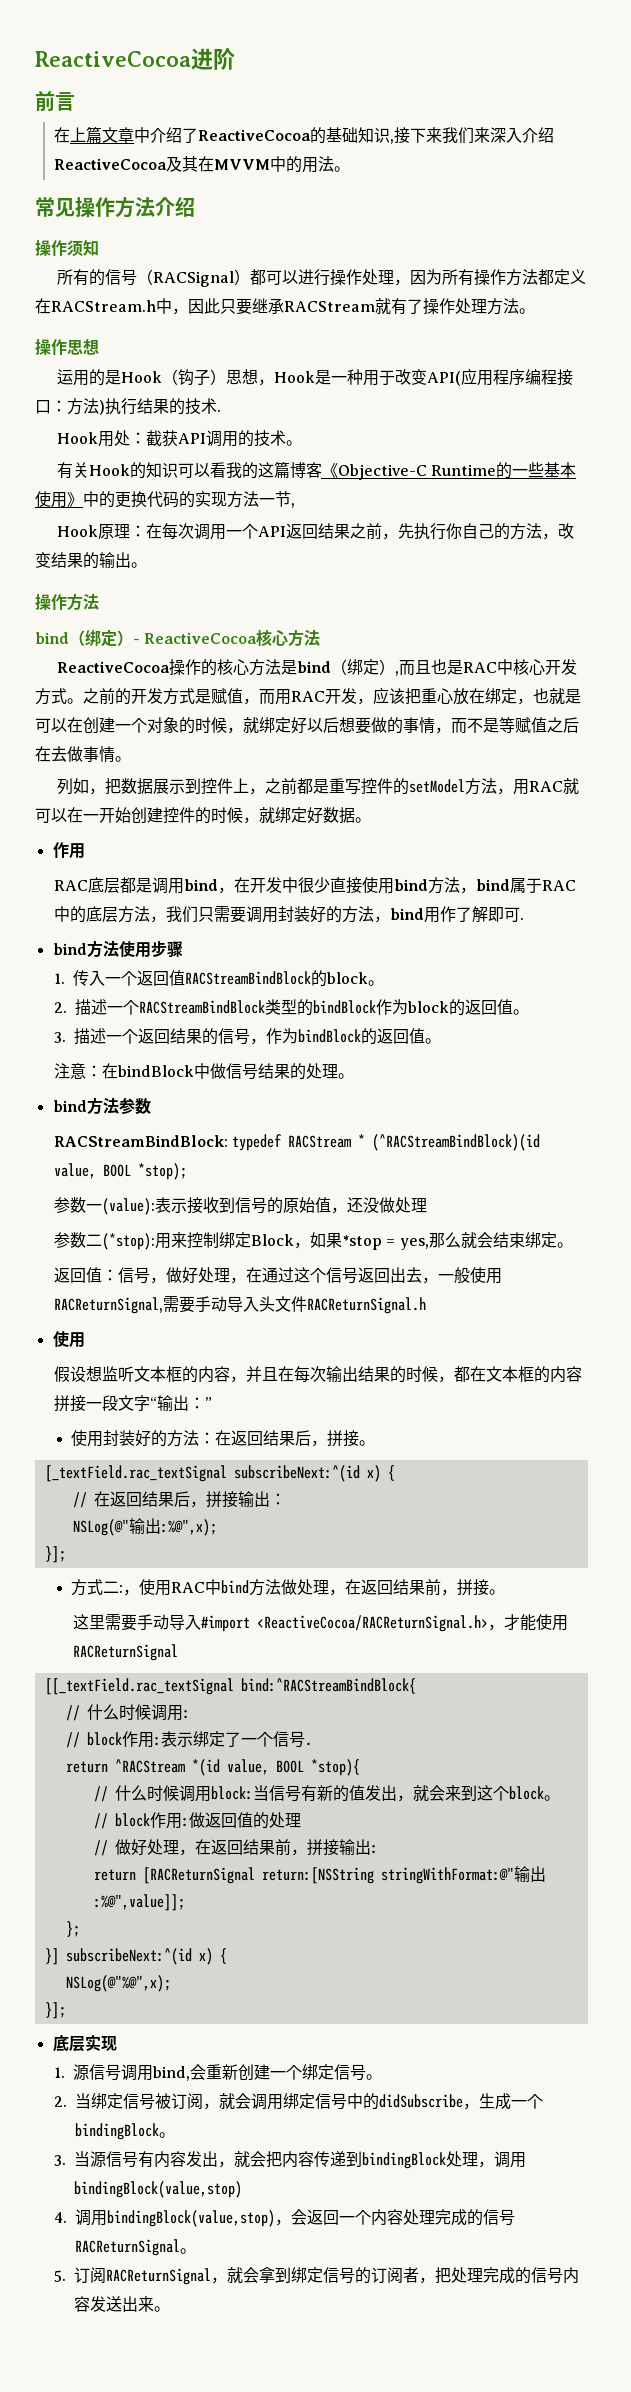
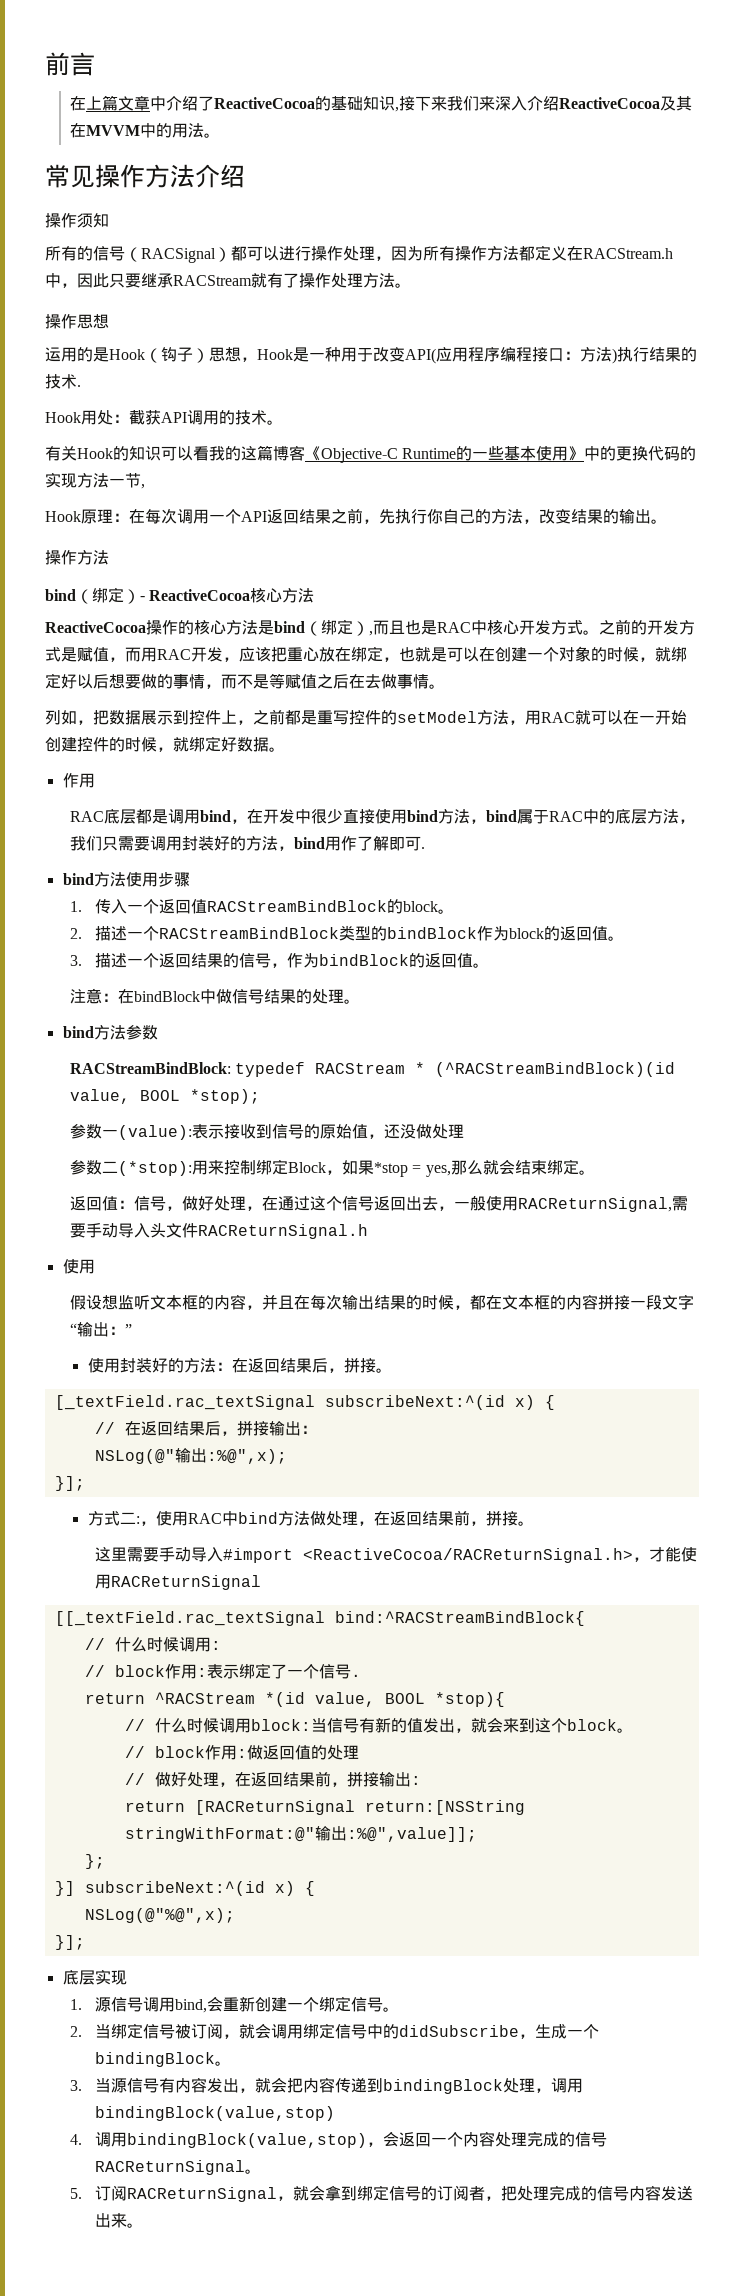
- ReactiveCocoa进阶

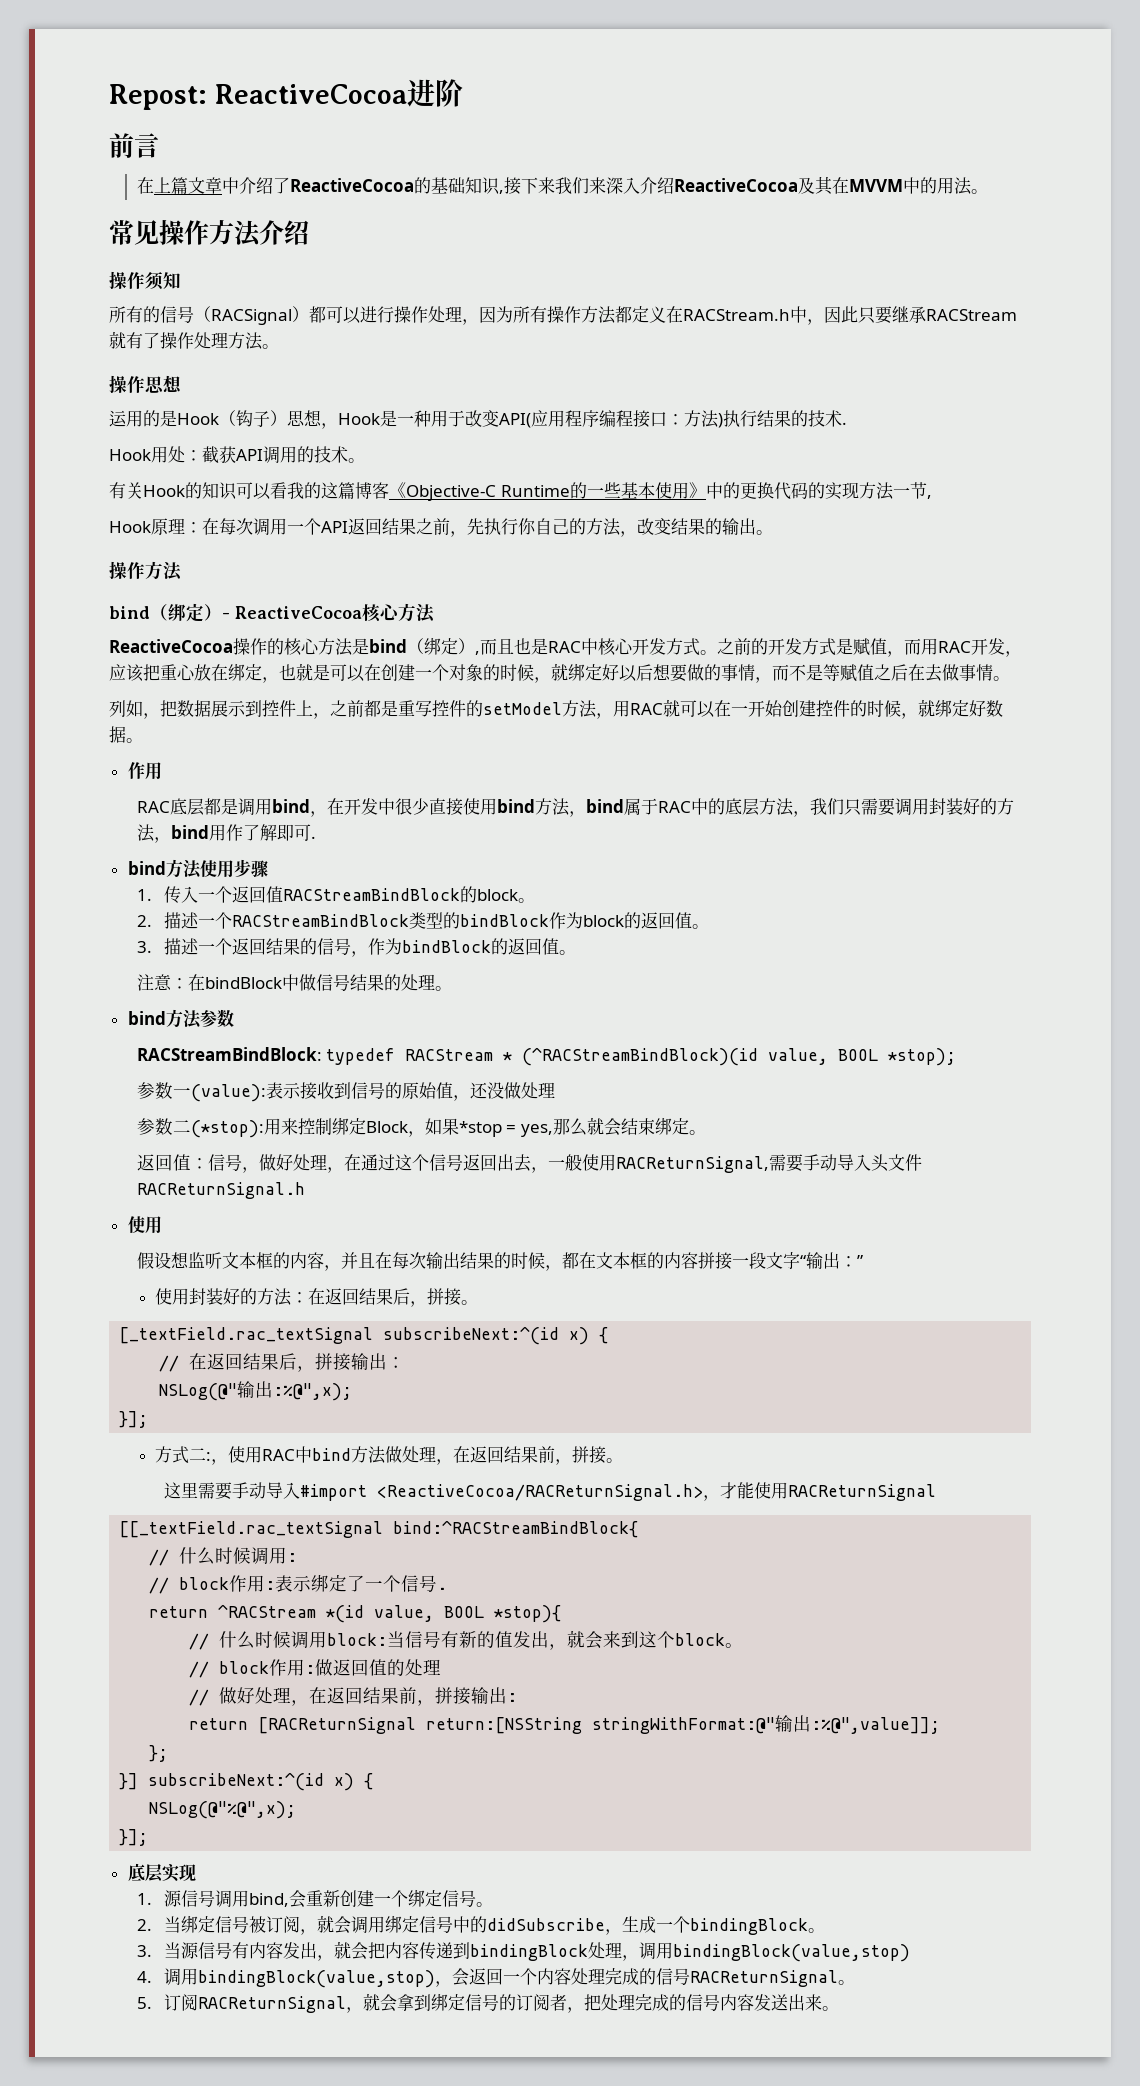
+ Repost: ReactiveCocoa进阶

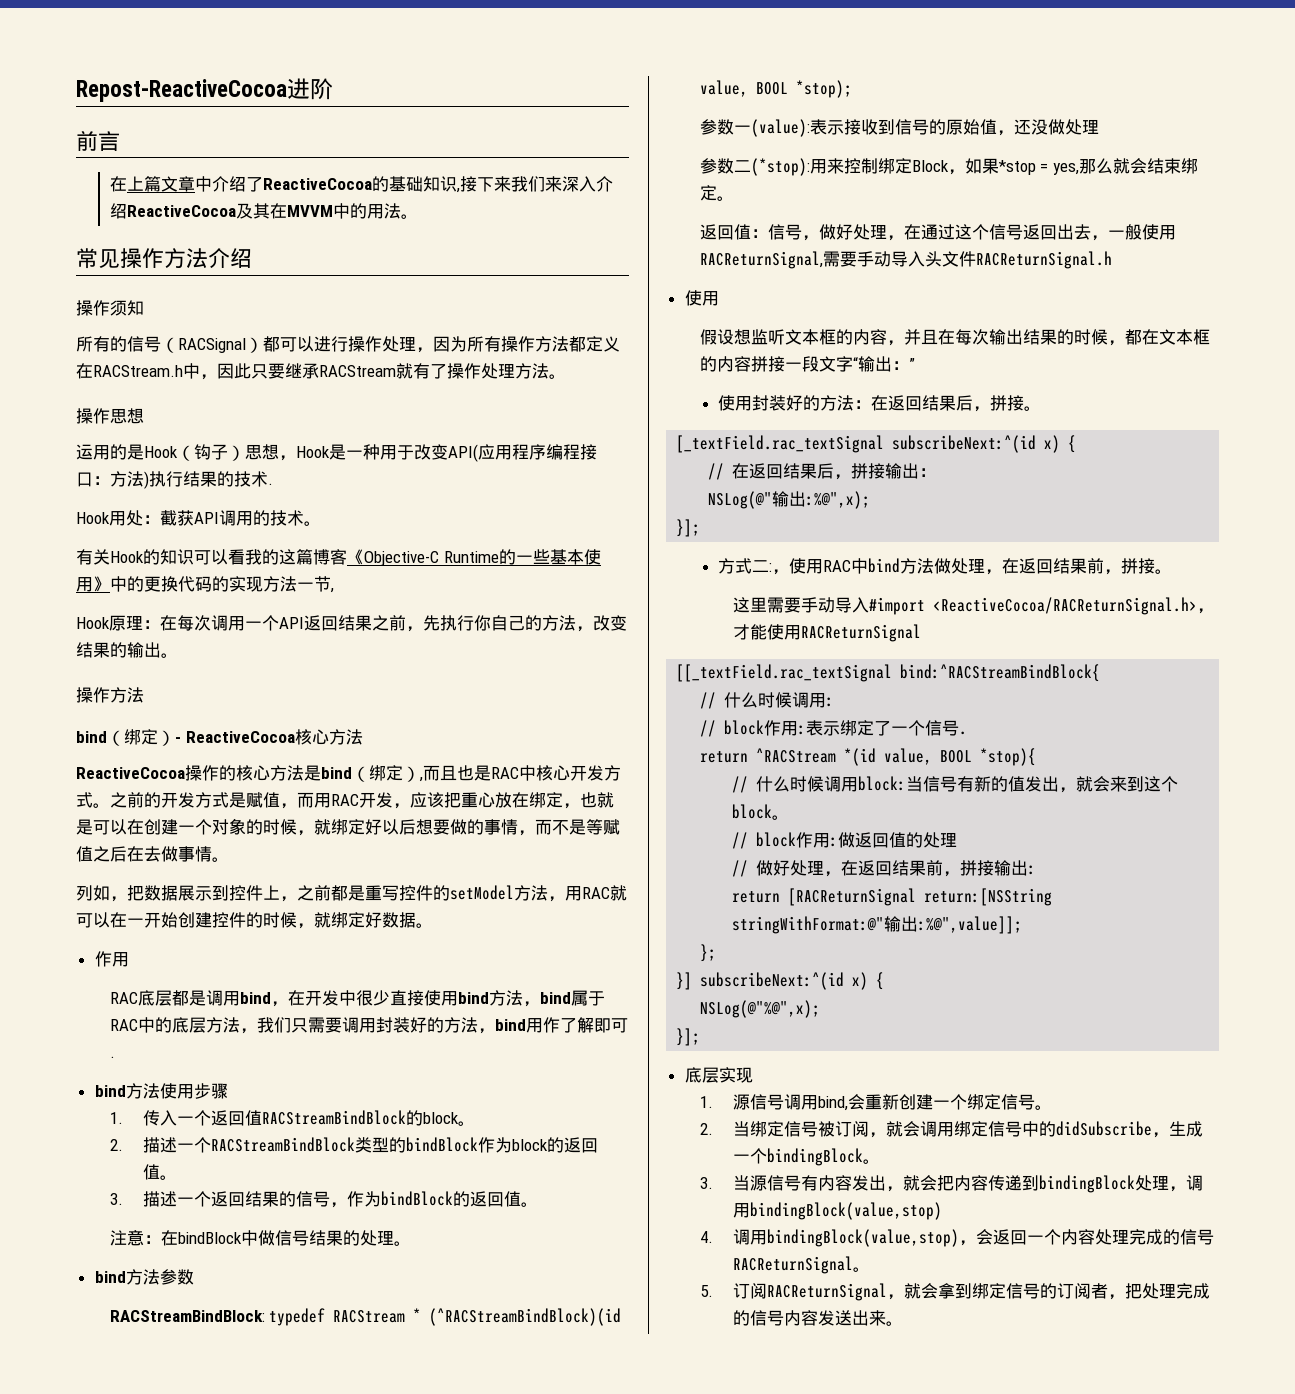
- Repost: ReactiveCocoa进阶
+ Repost-ReactiveCocoa进阶

